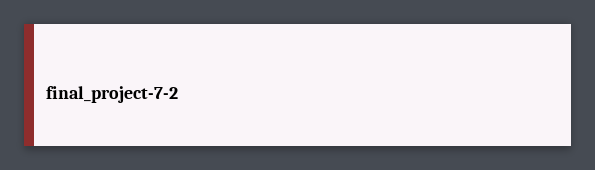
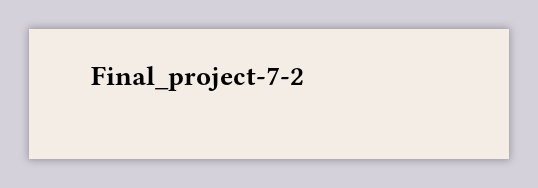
- final_project-7-2
+ Final_project-7-2

